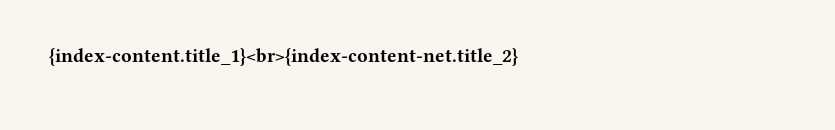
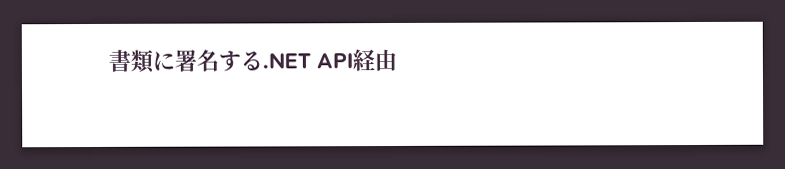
- {index-content.title_1}<br>{index-content-net.title_2}
+ 書類に署名する.NET API経由

